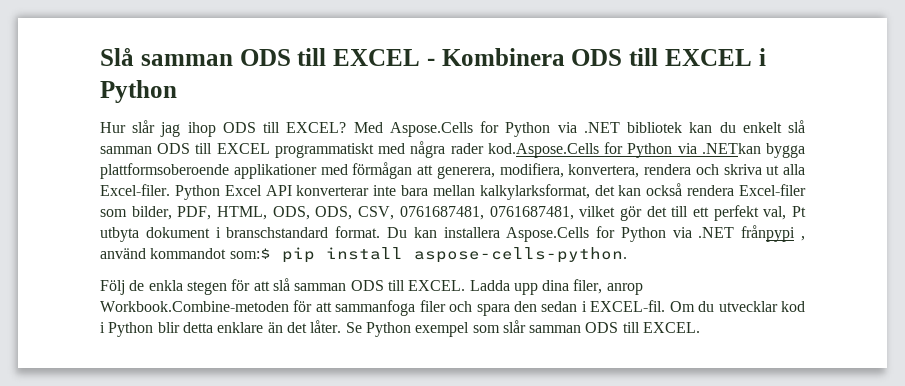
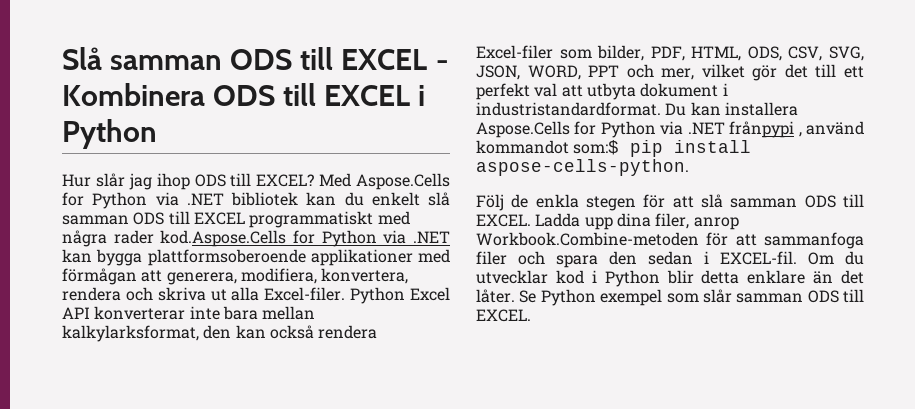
- Med Aspose.Cells for Python via .NET bibliotek kan du enkelt slå samman ODS till EXCEL programmatiskt med några rader kod.Aspose.Cells for Python via .NETkan bygga plattformsoberoende applikationer med förmågan att generera, modifiera, konvertera, rendera och skriva ut alla Excel-filer.
+ Med Aspose.Cells for Python via .NET bibliotek kan du enkelt slå samman ODS till EXCEL programmatiskt med några rader kod.Aspose.Cells for Python via .NET kan bygga plattformsoberoende applikationer med förmågan att generera, modifiera, konvertera, rendera och skriva ut alla Excel-filer.
- Python Excel API konverterar inte bara mellan kalkylarksformat, det kan också rendera Excel-filer som bilder, PDF, HTML, ODS, ODS, CSV, 0761687481, 0761687481, vilket gör det till ett perfekt val, Pt utbyta dokument i branschstandard format.
+ Python Excel API konverterar inte bara mellan kalkylarksformat, den kan också rendera Excel-filer som bilder, PDF, HTML, ODS, CSV, SVG, JSON, WORD, PPT och mer, vilket gör det till ett perfekt val att utbyta dokument i industristandardformat.

